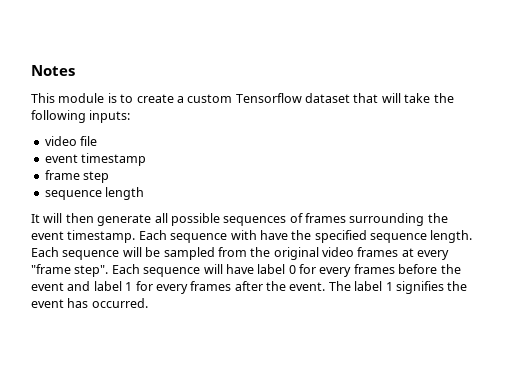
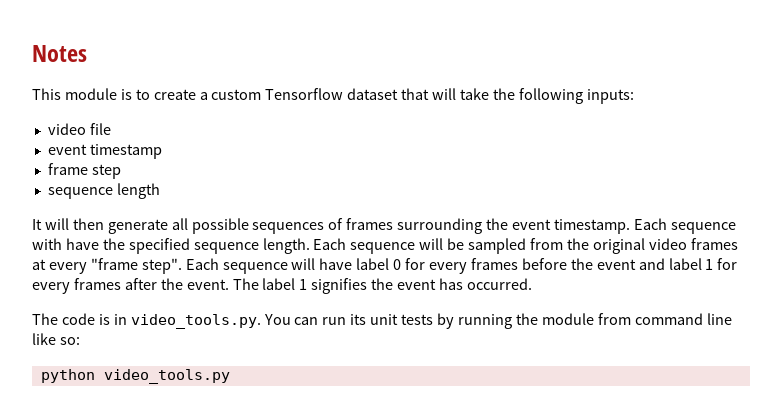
+ The code is in video_tools.py. You can run its unit tests by running the module from command line like so:
+ python video_tools.py

